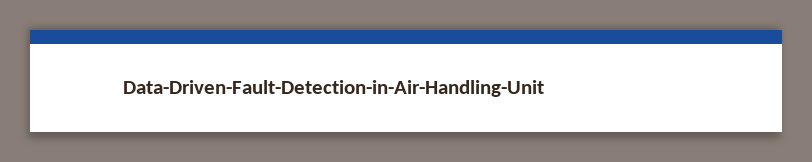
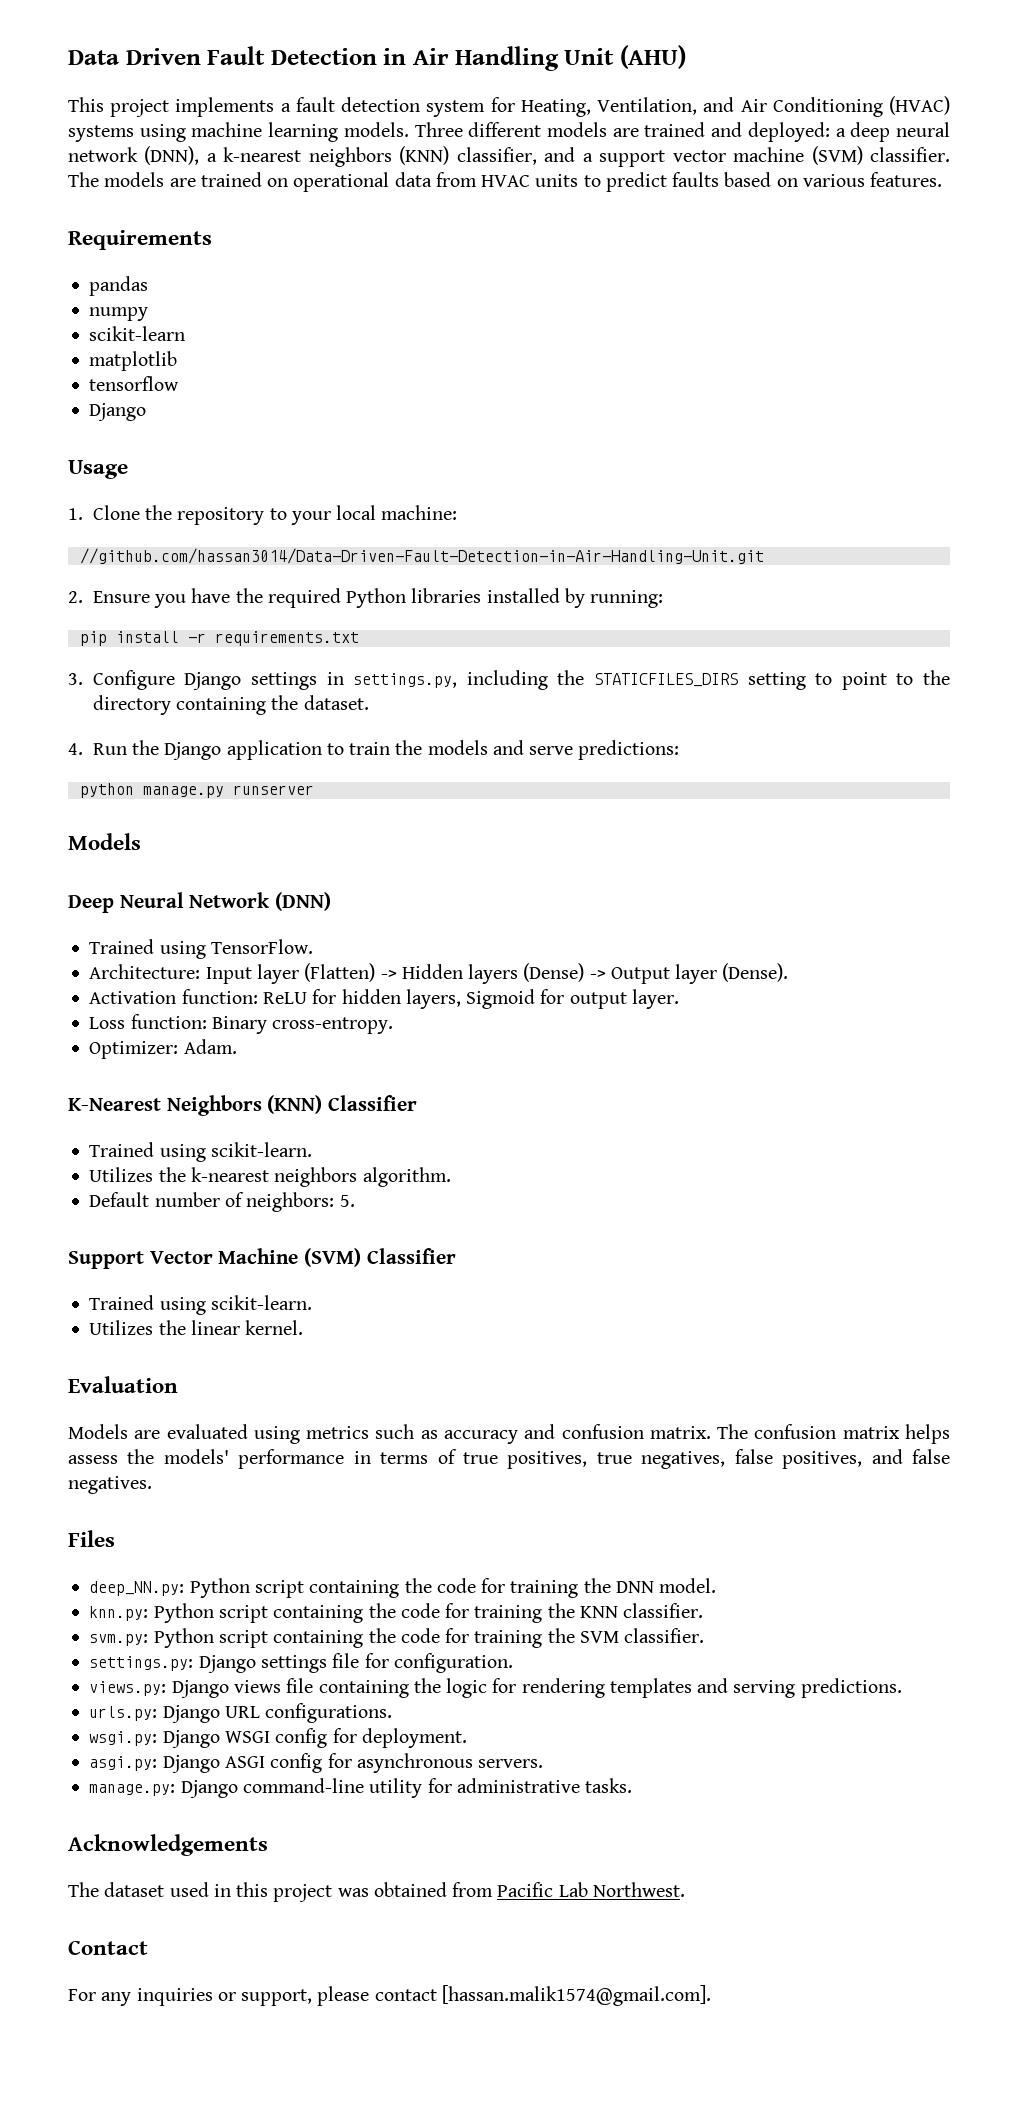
- Data-Driven-Fault-Detection-in-Air-Handling-Unit
+ Data Driven Fault Detection in Air Handling Unit (AHU)
+ This project implements a fault detection system for Heating, Ventilation, and Air Conditioning (HVAC) systems using machine learning models. Three different models are trained and deployed: a deep neural network (DNN), a k-nearest neighbors (KNN) classifier, and a support vector machine (SVM) classifier. The models are trained on operational data from HVAC units to predict faults based on various features.
+ Requirements
+ pandas
+ numpy
+ scikit-learn
+ matplotlib
+ tensorflow
+ Django
+ Usage
+ 1. Clone the repository to your local machine:
+ //github.com/hassan3014/Data-Driven-Fault-Detection-in-Air-Handling-Unit.git
+ 2. Ensure you have the required Python libraries installed by running:
+ pip install -r requirements.txt
+ 3. Configure Django settings in settings.py, including the STATICFILES_DIRS setting to point to the directory containing the dataset.
+ 4. Run the Django application to train the models and serve predictions:
+ python manage.py runserver
+ Models
+ Deep Neural Network (DNN)
+ Trained using TensorFlow.
+ Architecture: Input layer (Flatten) -> Hidden layers (Dense) -> Output layer (Dense).
+ Activation function: ReLU for hidden layers, Sigmoid for output layer.
+ Loss function: Binary cross-entropy.
+ Optimizer: Adam.
+ K-Nearest Neighbors (KNN) Classifier
+ Trained using scikit-learn.
+ Utilizes the k-nearest neighbors algorithm.
+ Default number of neighbors: 5.
+ Support Vector Machine (SVM) Classifier
+ Trained using scikit-learn.
+ Utilizes the linear kernel.
+ Evaluation
+ Models are evaluated using metrics such as accuracy and confusion matrix. The confusion matrix helps assess the models' performance in terms of true positives, true negatives, false positives, and false negatives.
+ Files
+ deep_NN.py: Python script containing the code for training the DNN model.
+ knn.py: Python script containing the code for training the KNN classifier.
+ svm.py: Python script containing the code for training the SVM classifier.
+ settings.py: Django settings file for configuration.
+ views.py: Django views file containing the logic for rendering templates and serving predictions.
+ urls.py: Django URL configurations.
+ wsgi.py: Django WSGI config for deployment.
+ asgi.py: Django ASGI config for asynchronous servers.
+ manage.py: Django command-line utility for administrative tasks.
+ Acknowledgements
+ The dataset used in this project was obtained from Pacific Lab Northwest.
+ Contact
+ For any inquiries or support, please contact [hassan.malik1574@gmail.com].

